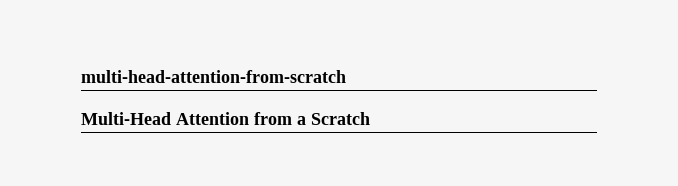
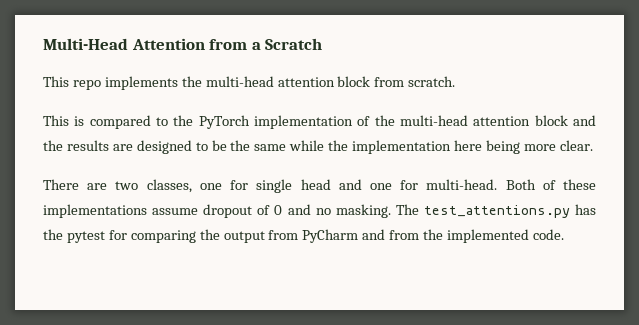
- multi-head-attention-from-scratch
+ This repo implements the multi-head attention block from scratch.
+ This is compared to the PyTorch implementation of the multi-head attention block and the results are designed to be the same while the implementation here being more clear.
+ There are two classes, one for single head and one for multi-head. Both of these implementations assume dropout of 0 and no masking. The test_attentions.py has the pytest for comparing the output from PyCharm and from the implemented code.

